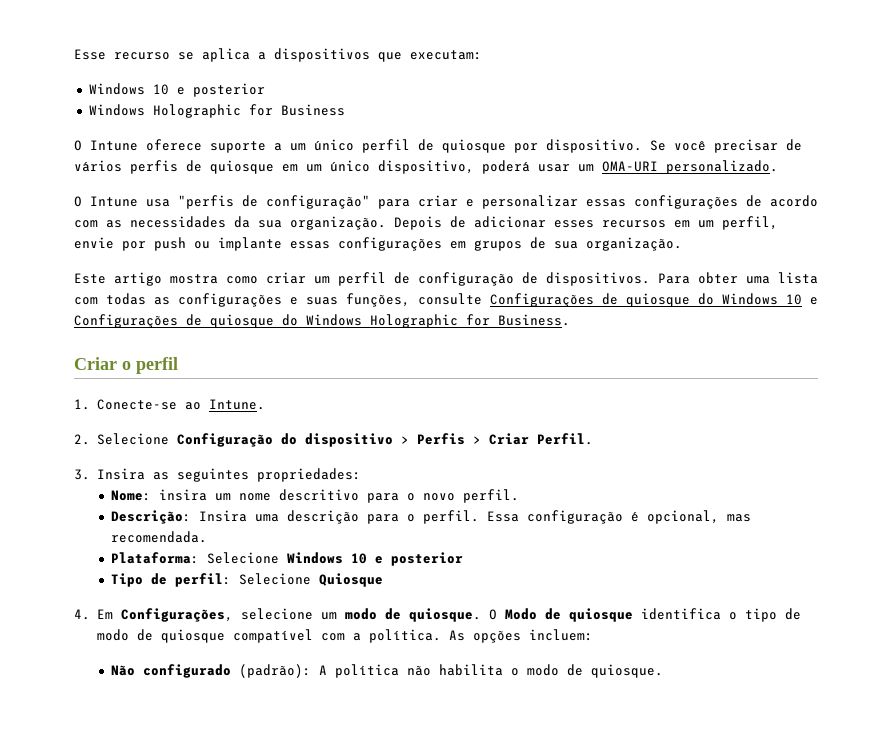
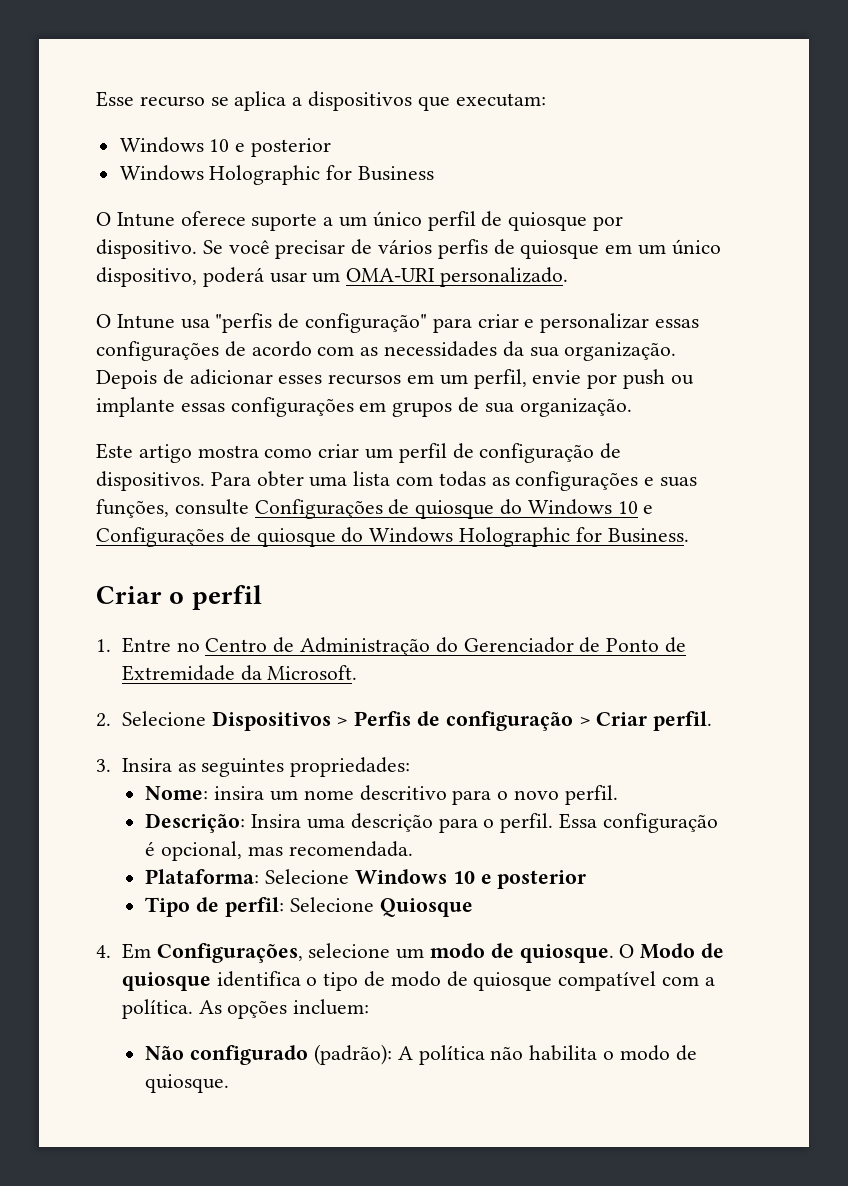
- 1. Conecte-se ao Intune.
- 2. Selecione Configuração do dispositivo > Perfis > Criar Perfil.
+ 1. Entre no Centro de Administração do Gerenciador de Ponto de Extremidade da Microsoft.
+ 2. Selecione Dispositivos > Perfis de configuração > Criar perfil.

